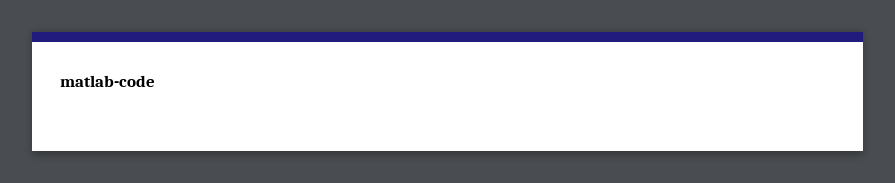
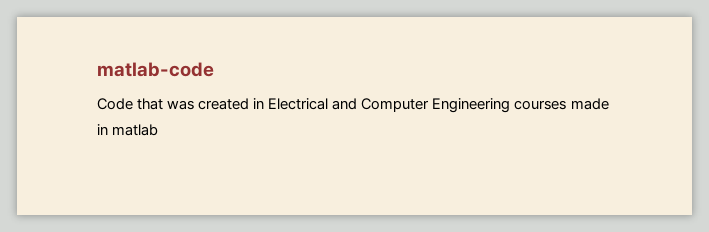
+ Code that was created in Electrical and Computer Engineering courses made in matlab

